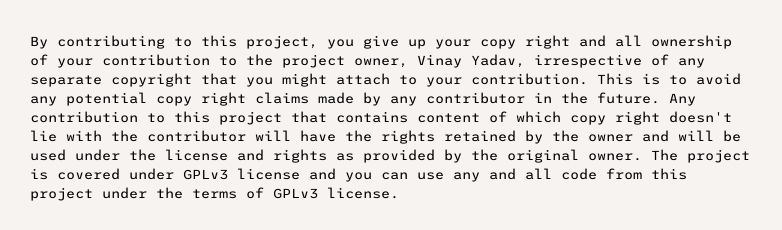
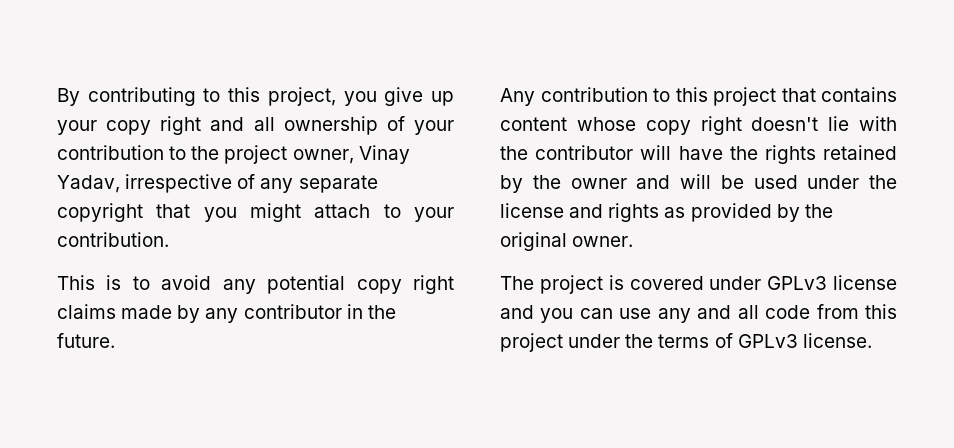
- By contributing to this project, you give up your copy right and all ownership of your contribution to the project owner, Vinay Yadav, irrespective of any separate copyright that you might attach to your contribution. This is to avoid any potential copy right claims made by any contributor in the future. Any contribution to this project that contains content of which copy right doesn't lie with the contributor will have the rights retained by the owner and will be used under the license and rights as provided by the original owner. The project is covered under GPLv3 license and you can use any and all code from this project under the terms of GPLv3 license.
+ By contributing to this project, you give up your copy right and all ownership of your contribution to the project owner, Vinay Yadav, irrespective of any separate copyright that you might attach to your contribution.
+ This is to avoid any potential copy right claims made by any contributor in the future.
+ Any contribution to this project that contains content whose copy right doesn't lie with the contributor will have the rights retained by the owner and will be used under the license and rights as provided by the original owner.
+ The project is covered under GPLv3 license and you can use any and all code from this project under the terms of GPLv3 license.

